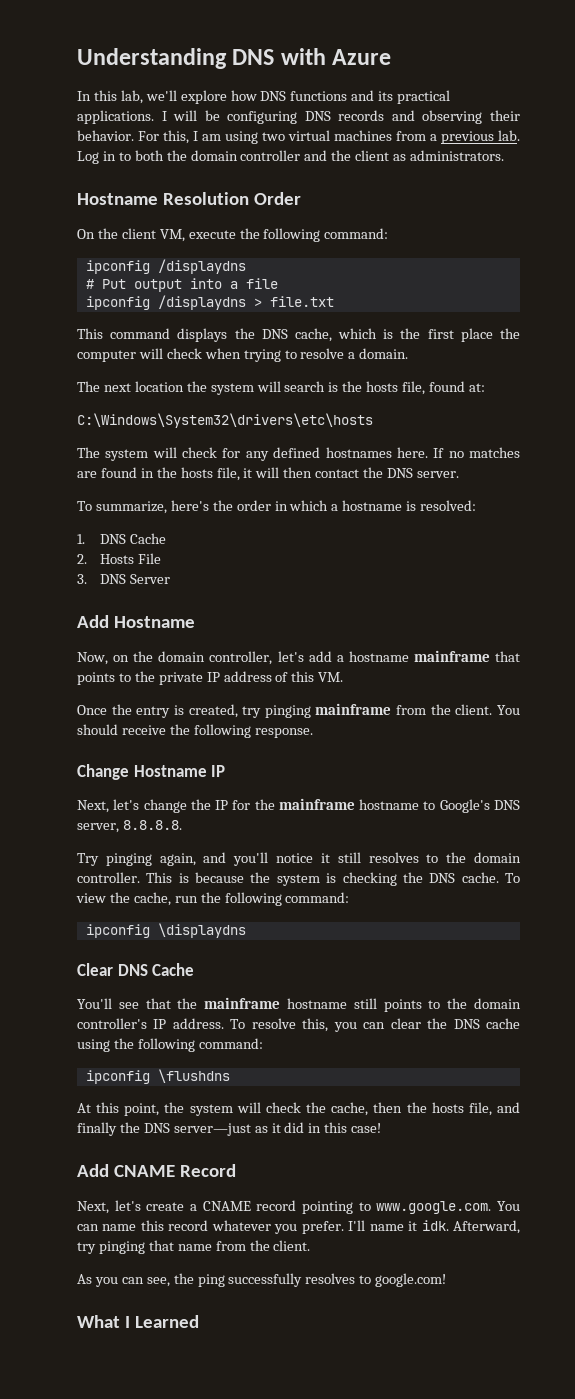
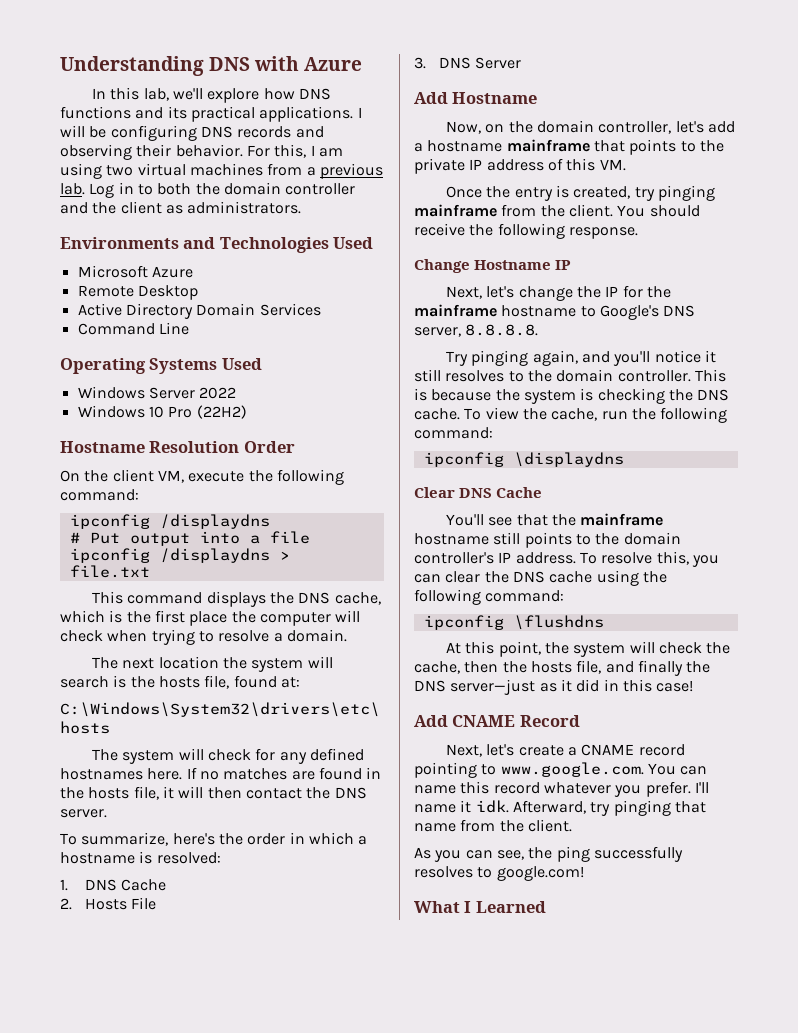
+ Environments and Technologies Used
+ Microsoft Azure
+ Remote Desktop
+ Active Directory Domain Services
+ Command Line
+ Operating Systems Used
+ Windows Server 2022
+ Windows 10 Pro (22H2)

